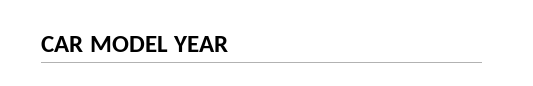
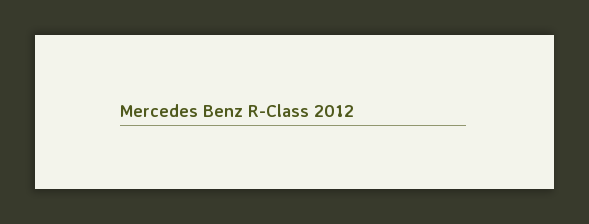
- CAR MODEL YEAR
+ Mercedes Benz R-Class 2012

